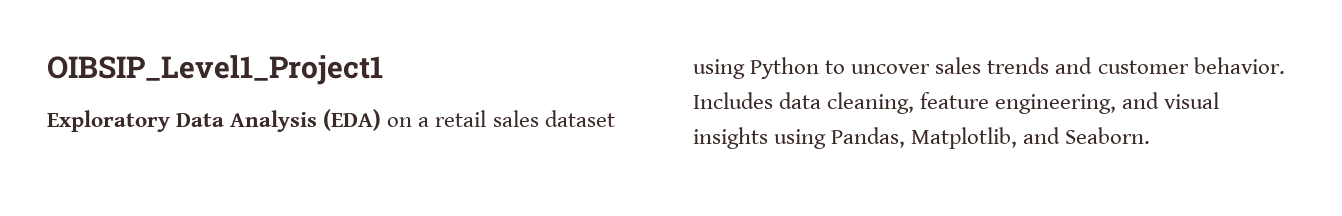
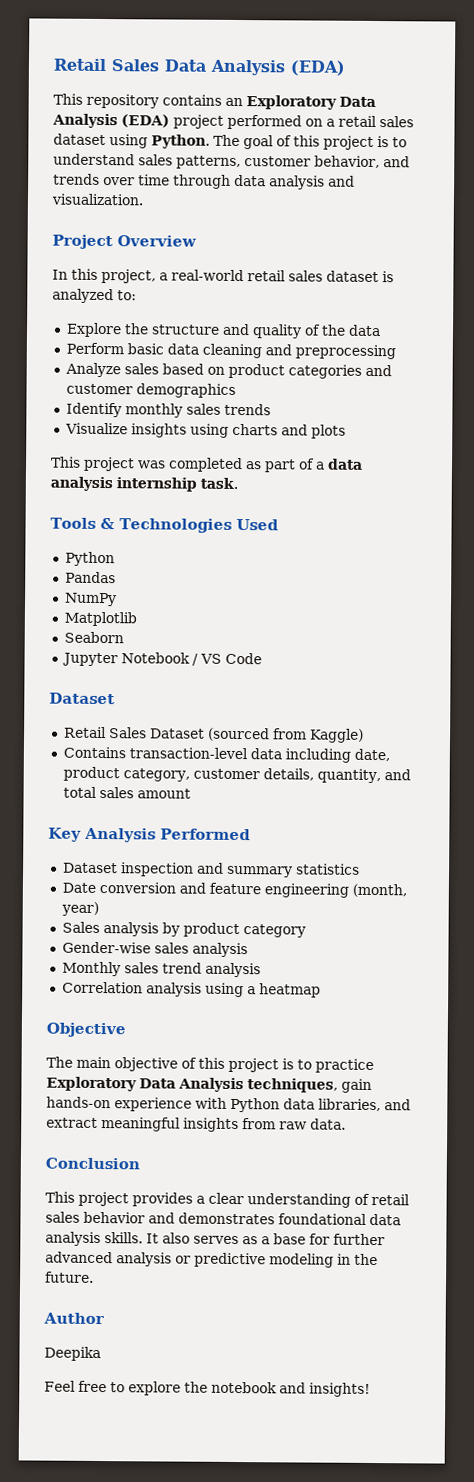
- OIBSIP_Level1_Project1
- Exploratory Data Analysis (EDA) on a retail sales dataset using Python to uncover sales trends and customer behavior. Includes data cleaning, feature engineering, and visual insights using Pandas, Matplotlib, and Seaborn.
+ Retail Sales Data Analysis (EDA)
+ This repository contains an Exploratory Data Analysis (EDA) project performed on a retail sales dataset using Python. The goal of this project is to understand sales patterns, customer behavior, and trends over time through data analysis and visualization.
+ Project Overview
+ In this project, a real-world retail sales dataset is analyzed to:
+ Explore the structure and quality of the data
+ Perform basic data cleaning and preprocessing
+ Analyze sales based on product categories and customer demographics
+ Identify monthly sales trends
+ Visualize insights using charts and plots
+ This project was completed as part of a data analysis internship task.
+ Tools & Technologies Used
+ Python
+ Pandas
+ NumPy
+ Matplotlib
+ Seaborn
+ Jupyter Notebook / VS Code
+ Dataset
+ Retail Sales Dataset (sourced from Kaggle)
+ Contains transaction-level data including date, product category, customer details, quantity, and total sales amount
+ Key Analysis Performed
+ Dataset inspection and summary statistics
+ Date conversion and feature engineering (month, year)
+ Sales analysis by product category
+ Gender-wise sales analysis
+ Monthly sales trend analysis
+ Correlation analysis using a heatmap
+ Objective
+ The main objective of this project is to practice Exploratory Data Analysis techniques, gain hands-on experience with Python data libraries, and extract meaningful insights from raw data.
+ Conclusion
+ This project provides a clear understanding of retail sales behavior and demonstrates foundational data analysis skills. It also serves as a base for further advanced analysis or predictive modeling in the future.
+ Author
+ Deepika
+ Feel free to explore the notebook and insights!

